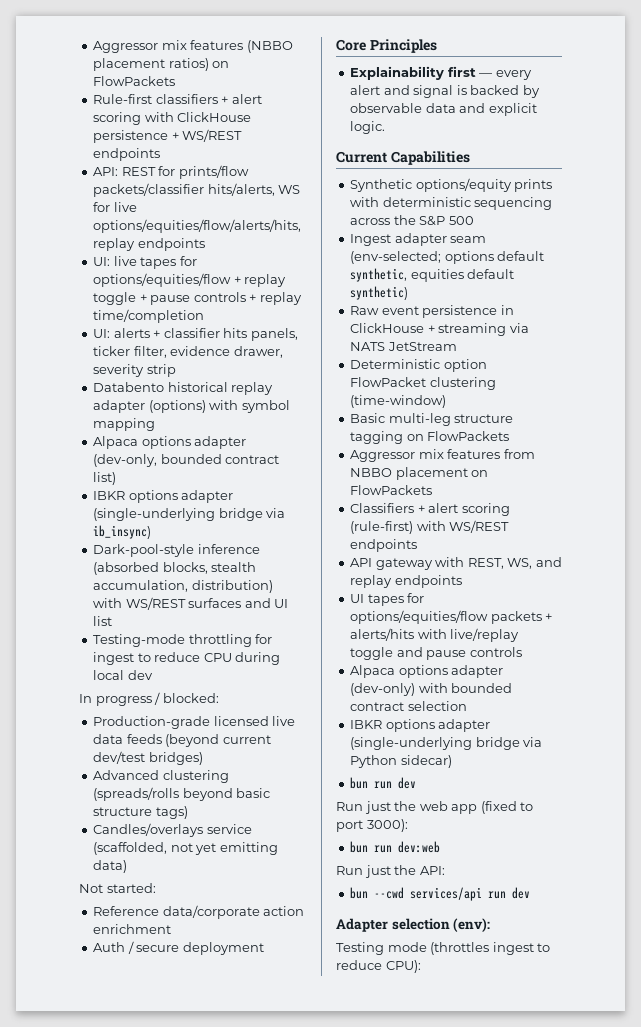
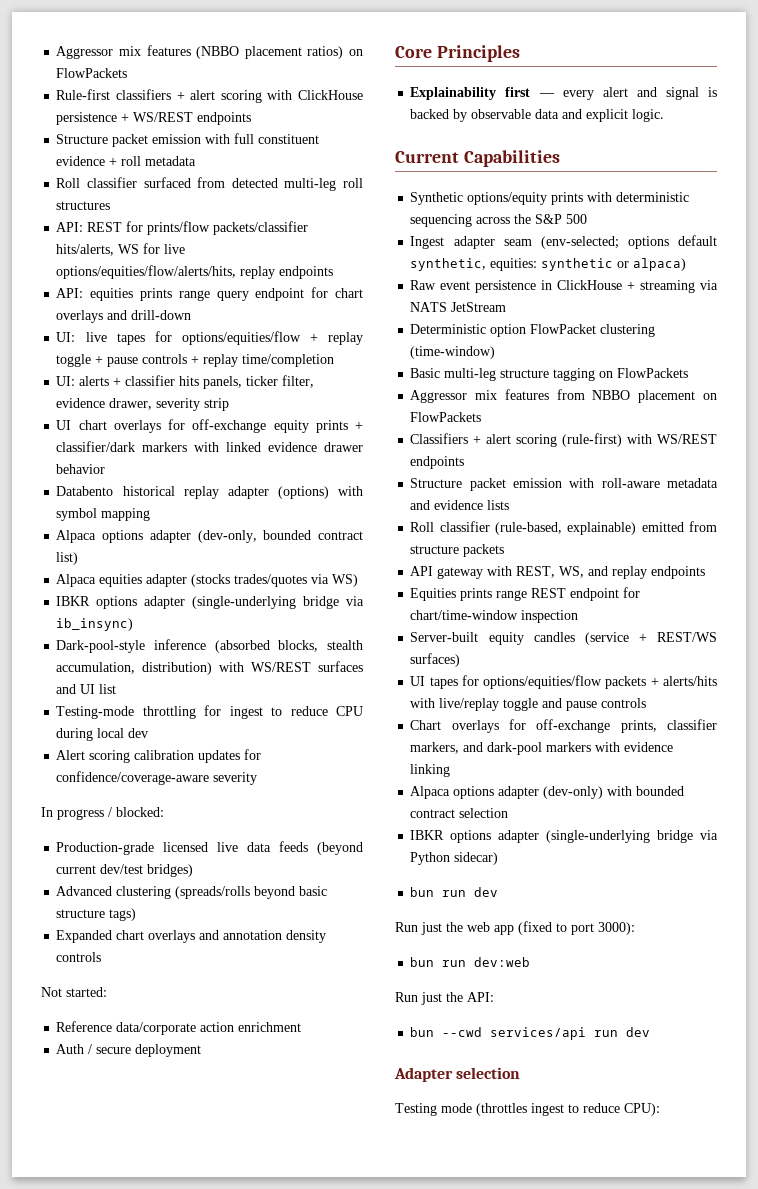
+ Structure packet emission with full constituent evidence + roll metadata
+ Roll classifier surfaced from detected multi-leg roll structures
+ API: equities prints range query endpoint for chart overlays and drill-down
+ UI chart overlays for off-exchange equity prints + classifier/dark markers with linked evidence drawer behavior
+ Alpaca equities adapter (stocks trades/quotes via WS)
+ Alert scoring calibration updates for confidence/coverage-aware severity
- Candles/overlays service (scaffolded, not yet emitting data)
+ Expanded chart overlays and annotation density controls
- Ingest adapter seam (env-selected; options default synthetic, equities default synthetic)
+ Ingest adapter seam (env-selected; options default synthetic, equities: synthetic or alpaca)
+ Structure packet emission with roll-aware metadata and evidence lists
+ Roll classifier (rule-based, explainable) emitted from structure packets
+ Equities prints range REST endpoint for chart/time-window inspection
+ Server-built equity candles (service + REST/WS surfaces)
+ Chart overlays for off-exchange prints, classifier markers, and dark-pool markers with evidence linking
- Adapter selection (env):
+ Adapter selection

